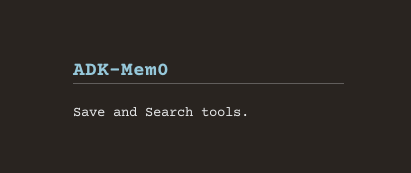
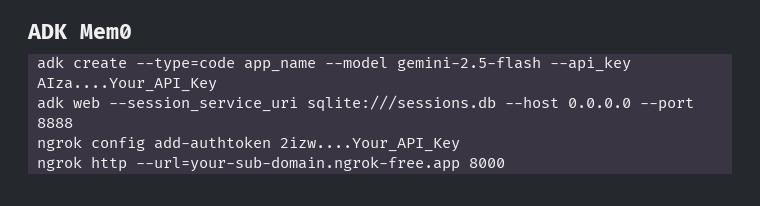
- ADK-Mem0
- Save and Search tools.
+ ADK Mem0
+ adk create --type=code app_name --model gemini-2.5-flash --api_key AIza....Your_API_Key
+ adk web --session_service_uri sqlite:///sessions.db --host 0.0.0.0 --port 8888
+ ngrok config add-authtoken 2izw....Your_API_Key
+ ngrok http --url=your-sub-domain.ngrok-free.app 8000

